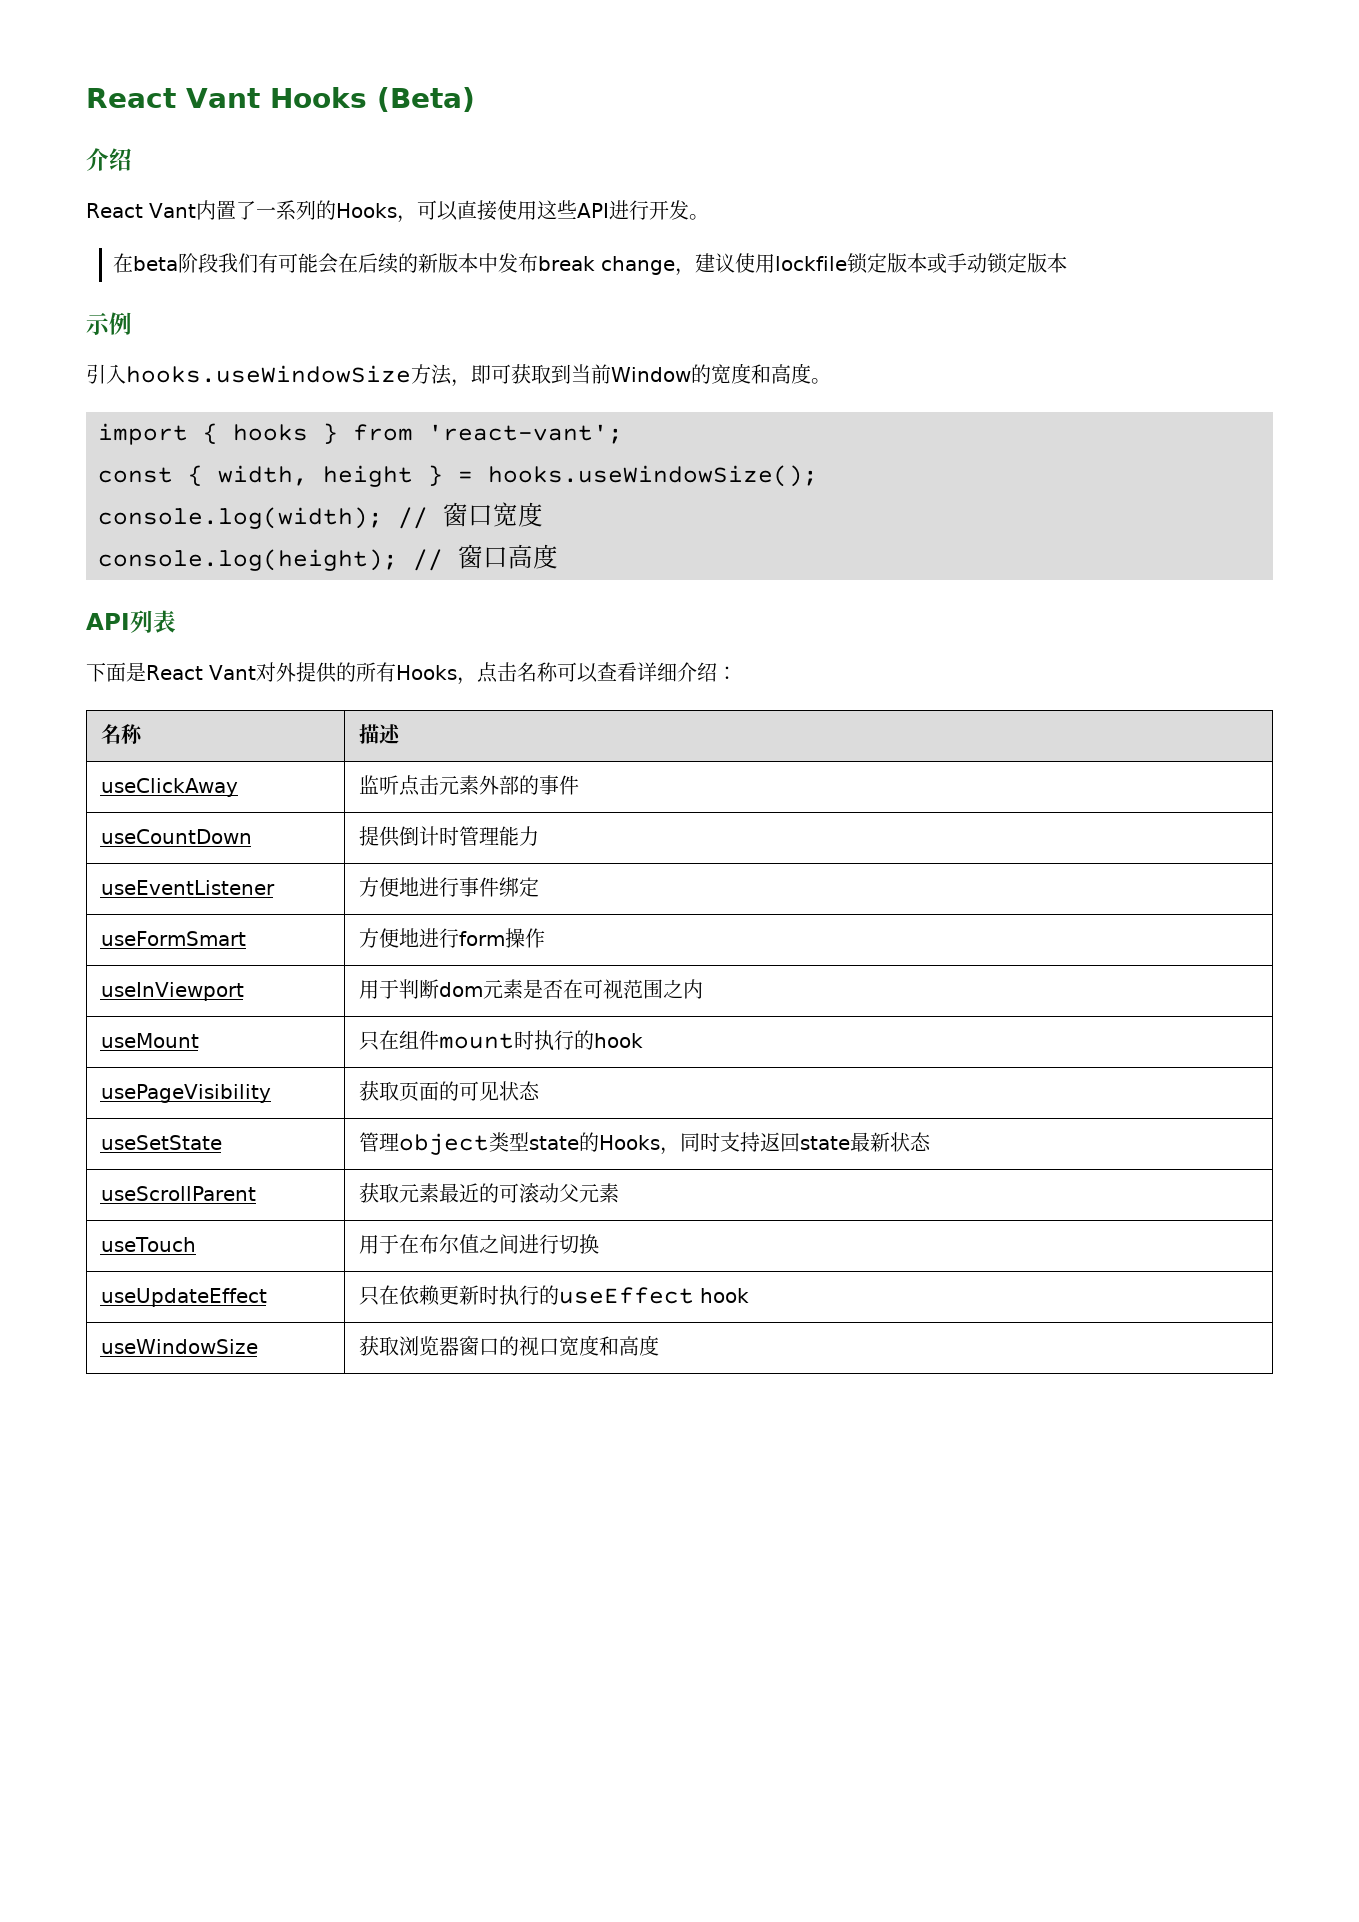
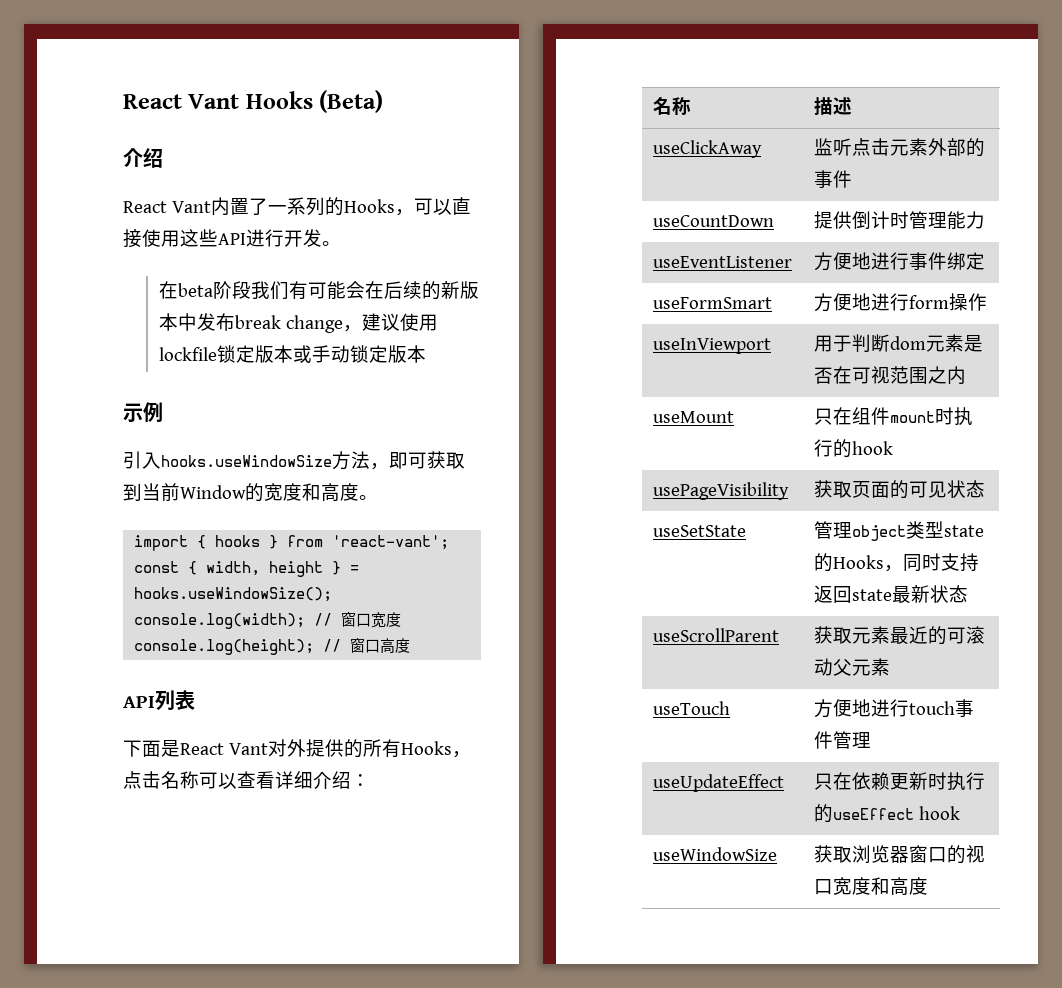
- useTouch | 用于在布尔值之间进行切换
+ useTouch | 方便地进行touch事件管理

